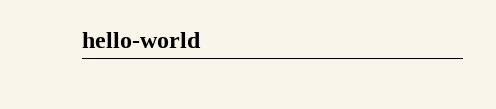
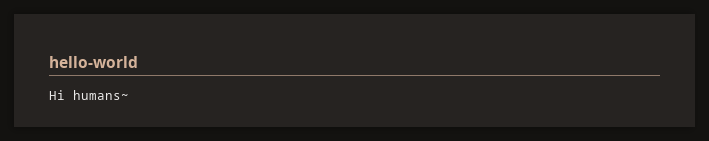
+ Hi humans~

